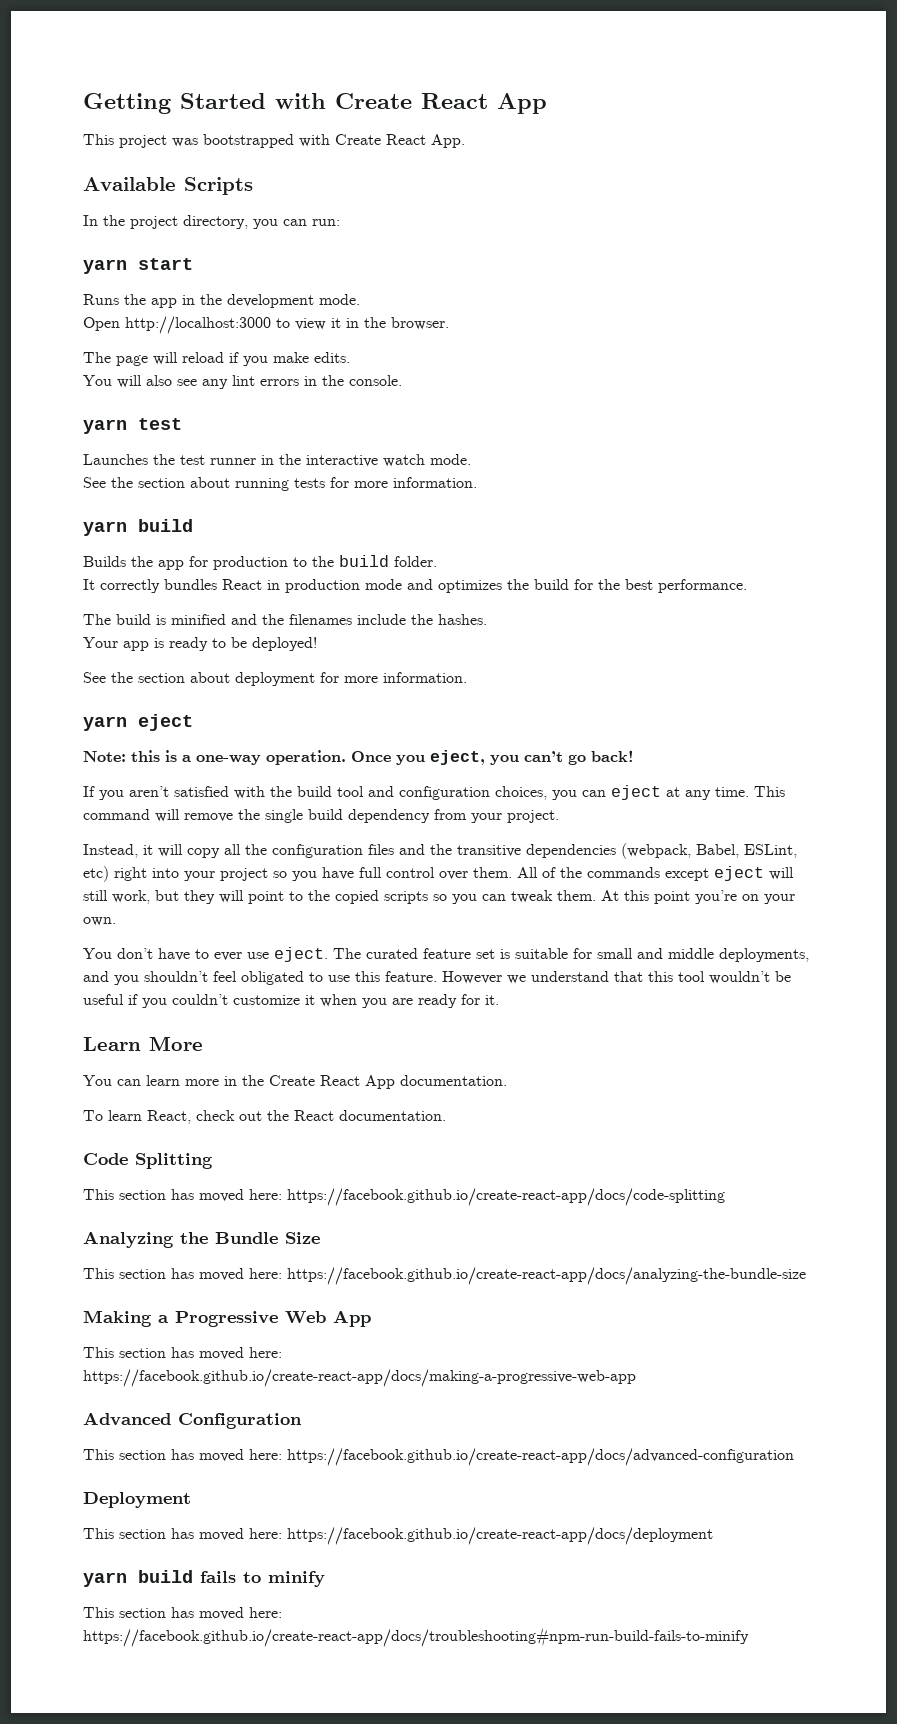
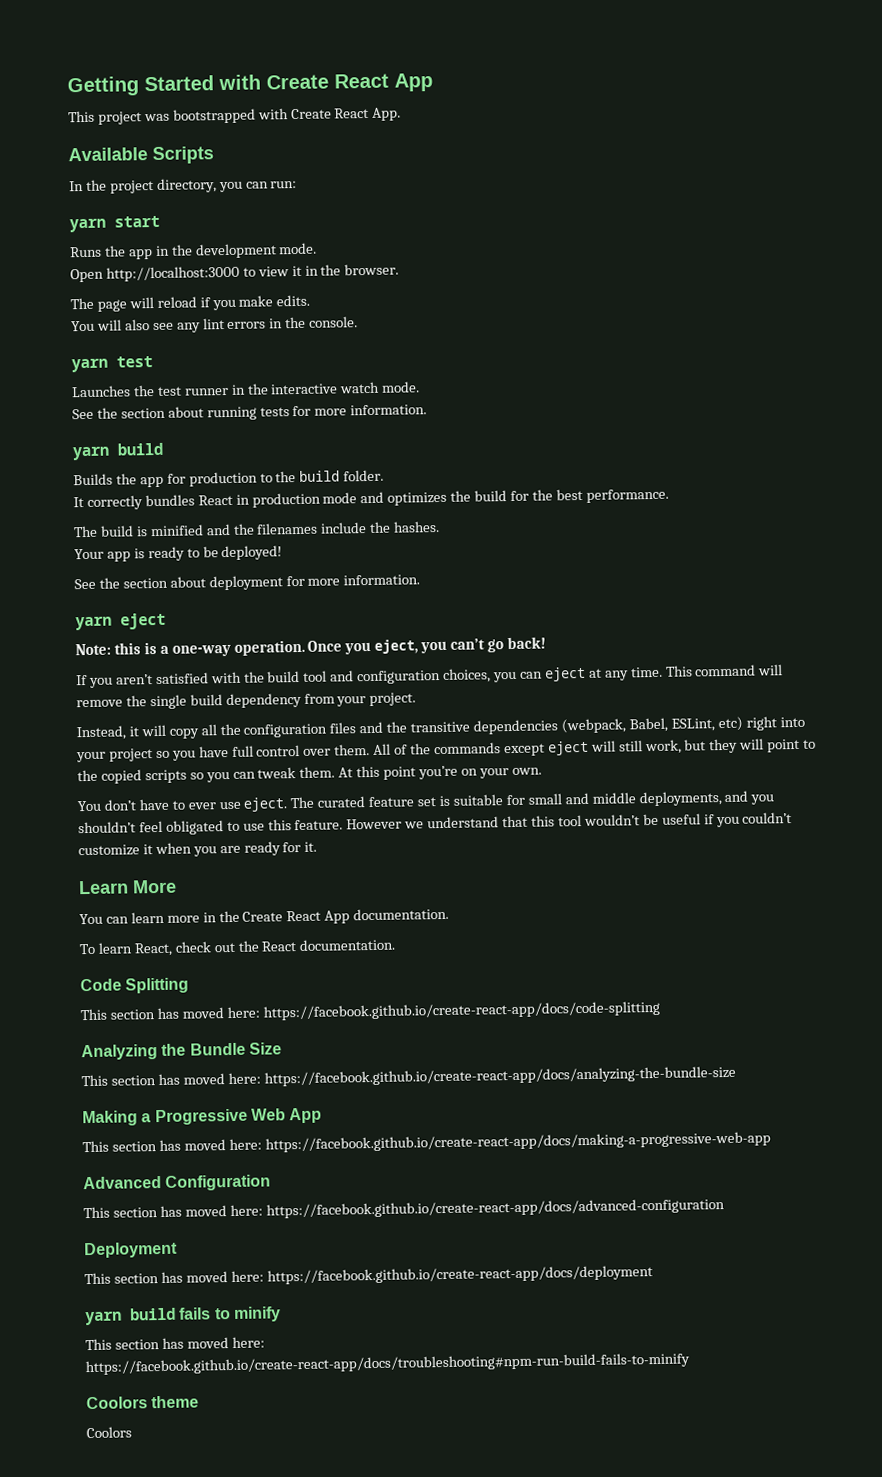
+ Coolors theme
+ Coolors

